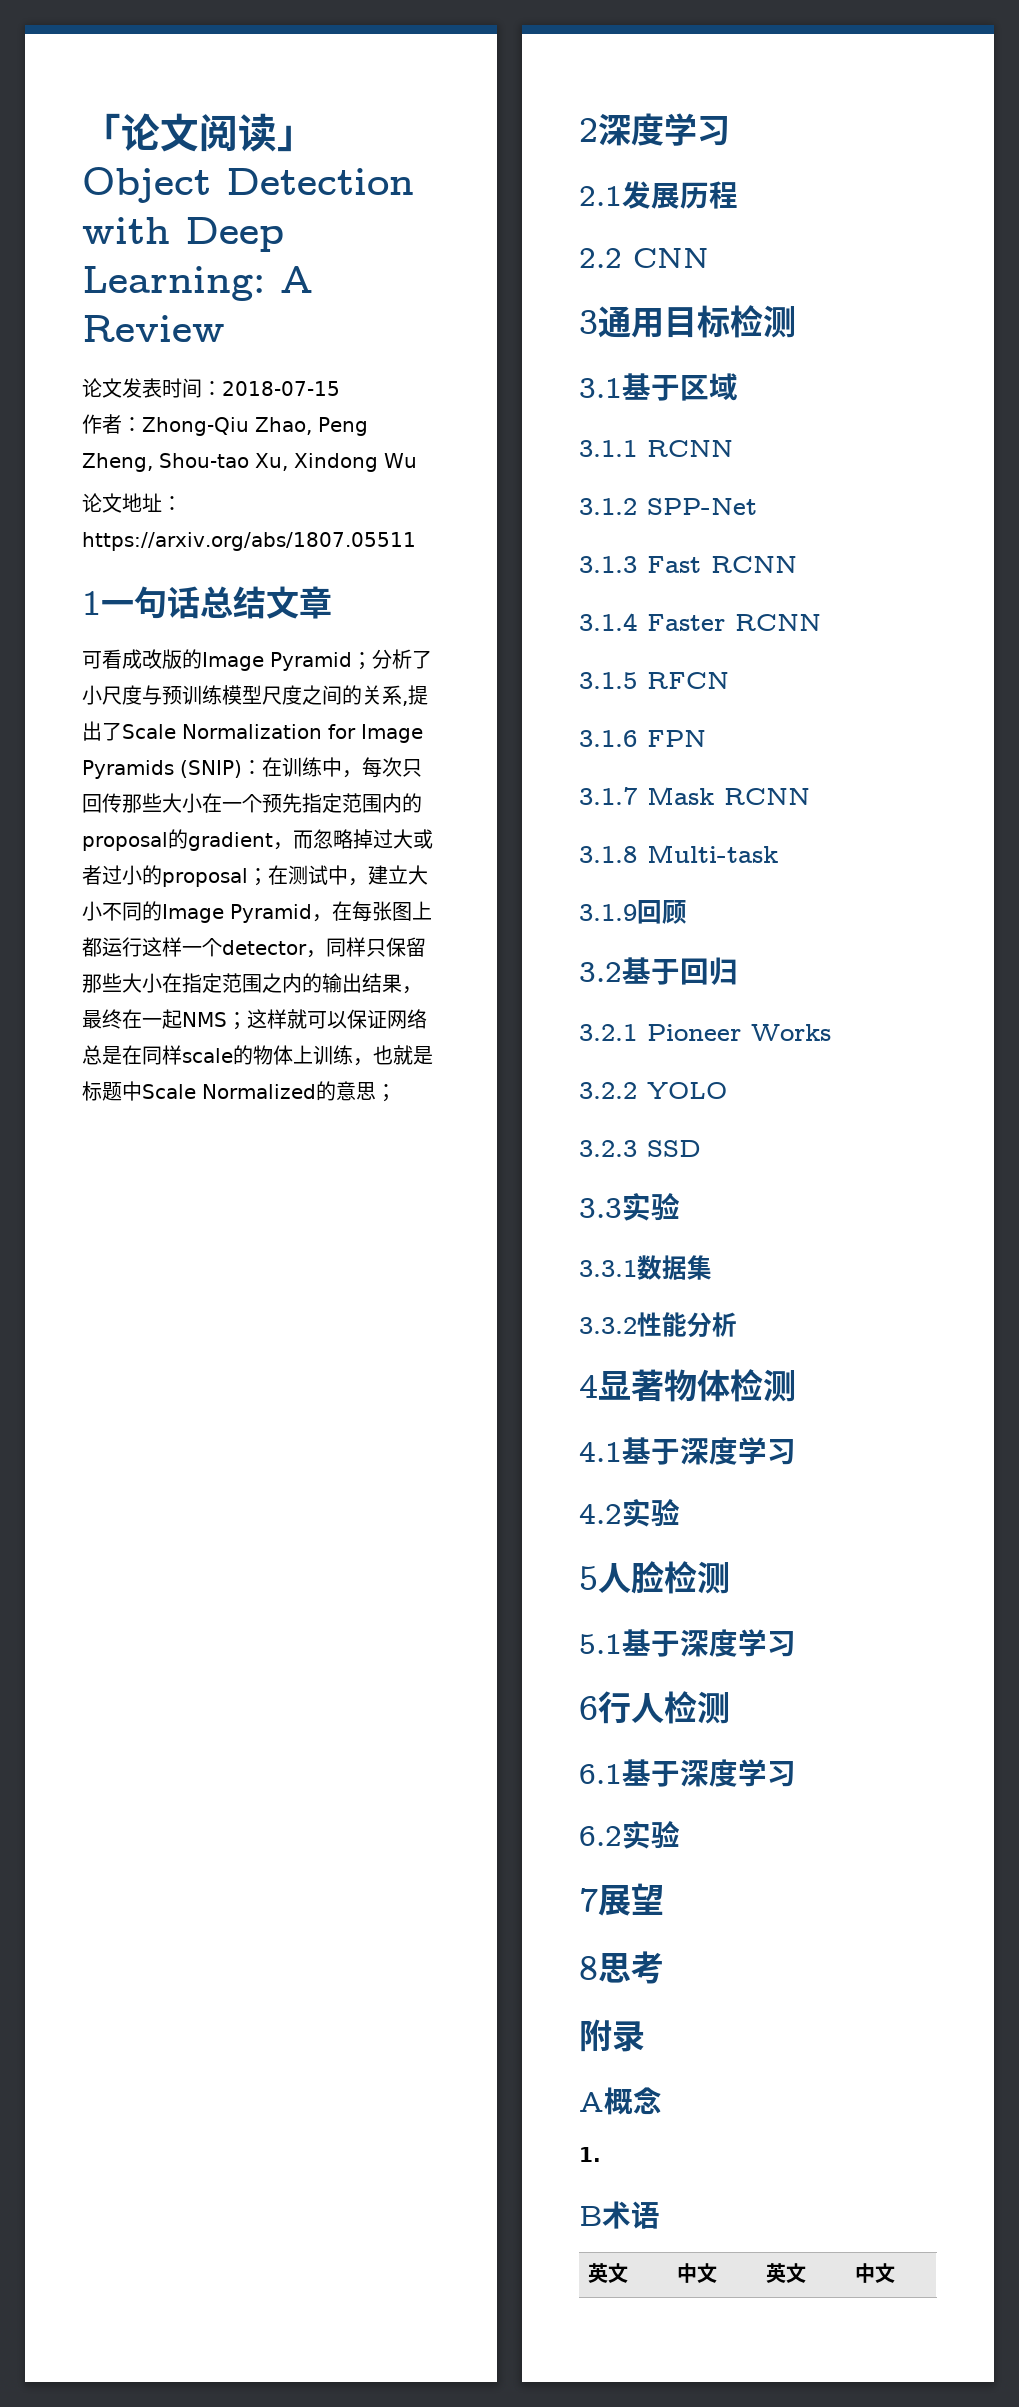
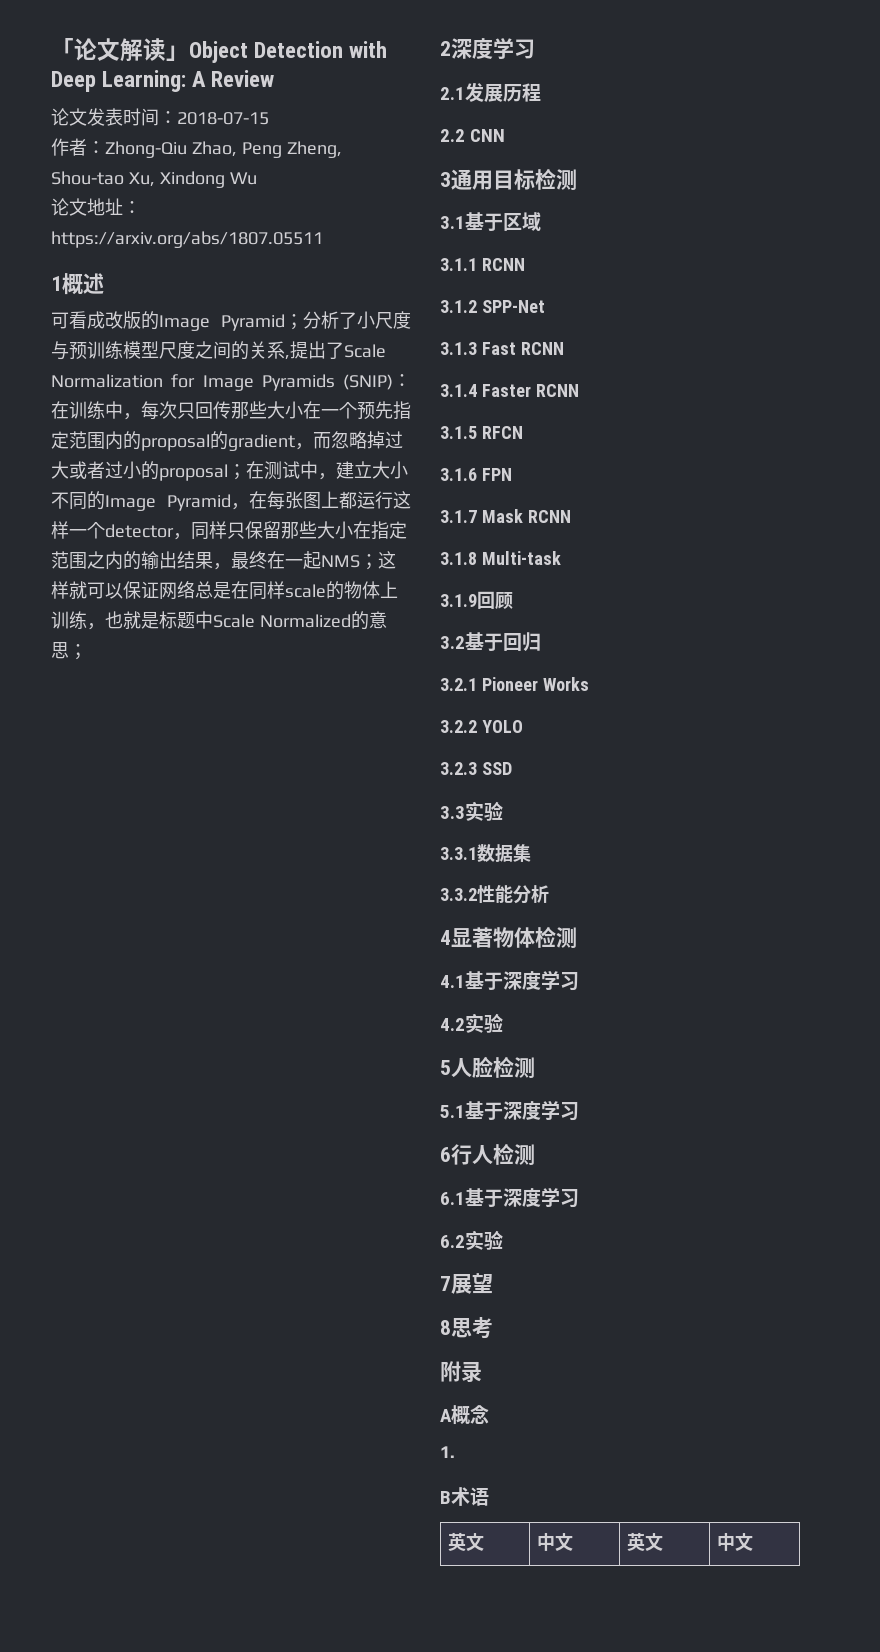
- 「论文阅读」Object Detection with Deep Learning: A Review
+ 「论文解读」Object Detection with Deep Learning: A Review
- 1一句话总结文章
+ 1概述

